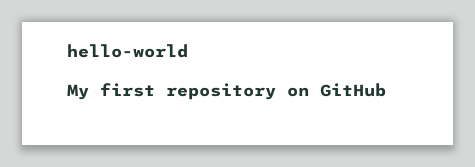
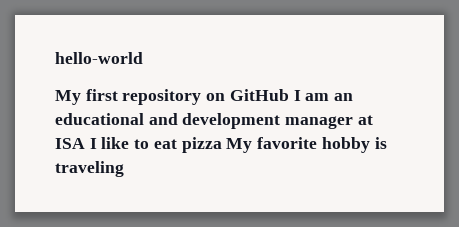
- My first repository on GitHub
+ My first repository on GitHub I am an educational and development manager at ISA I like to eat pizza My favorite hobby is traveling

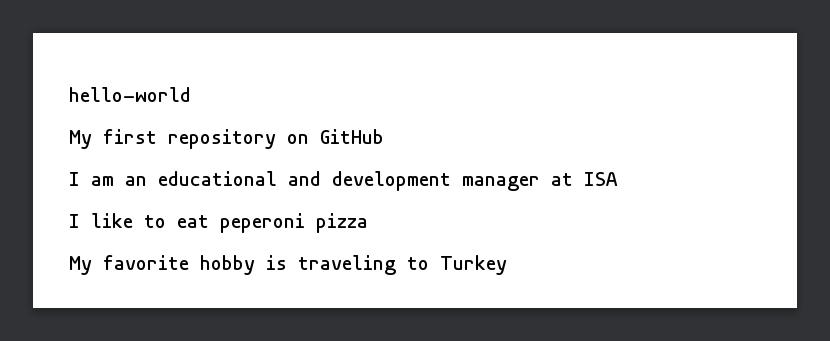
- My first repository on GitHub I am an educational and development manager at ISA I like to eat pizza My favorite hobby is traveling
+ My first repository on GitHub
+ I am an educational and development manager at ISA
+ I like to eat peperoni pizza
+ My favorite hobby is traveling to Turkey

